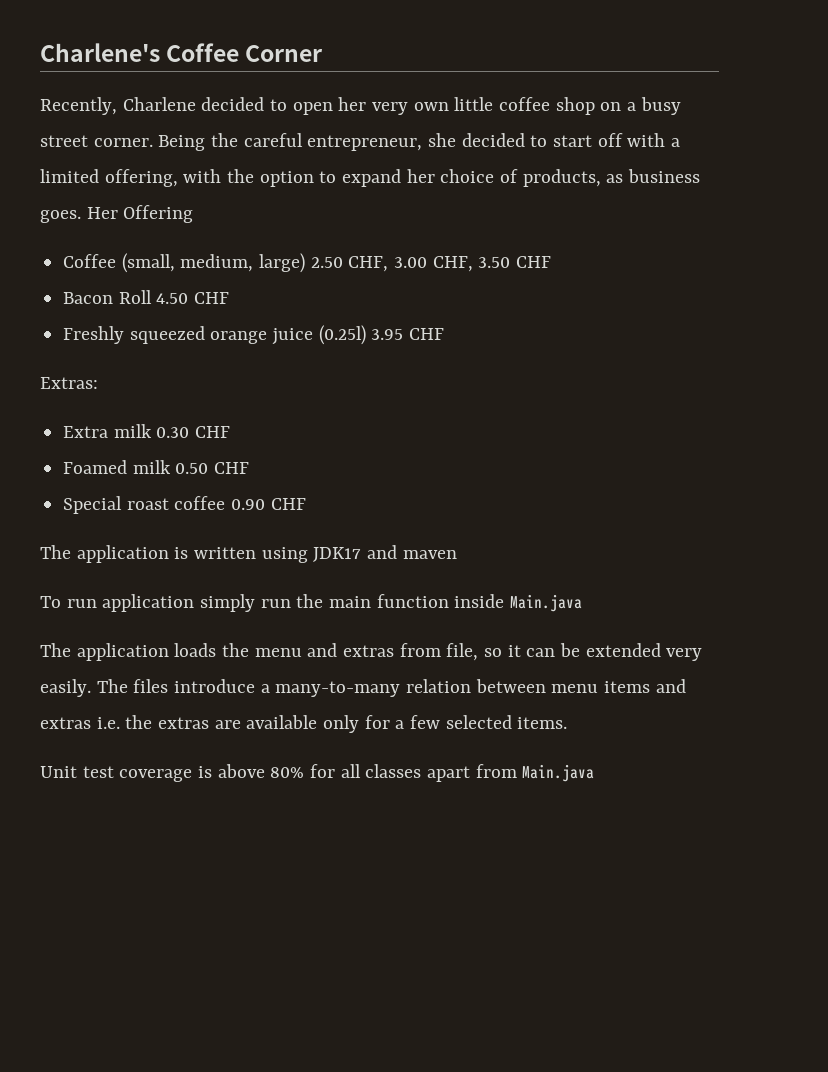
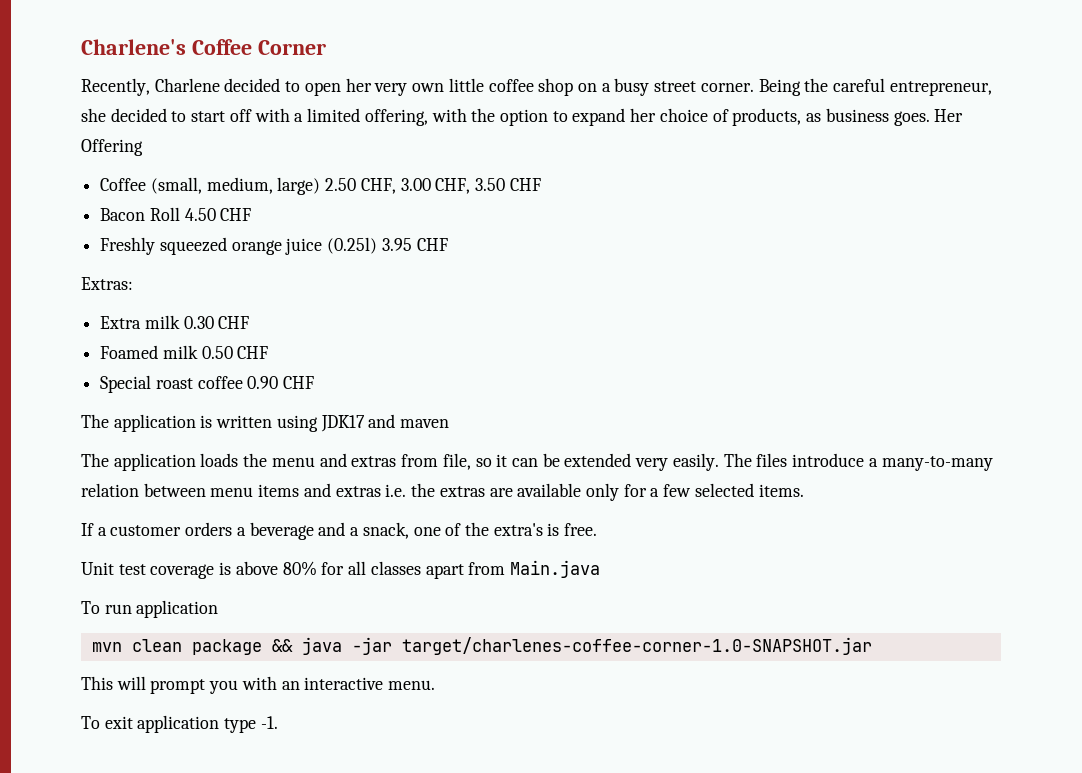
- To run application simply run the main function inside Main.java
+ If a customer orders a beverage and a snack, one of the extra's is free.
+ To run application
+ mvn clean package && java -jar target/charlenes-coffee-corner-1.0-SNAPSHOT.jar
+ This will prompt you with an interactive menu.
+ To exit application type -1.

